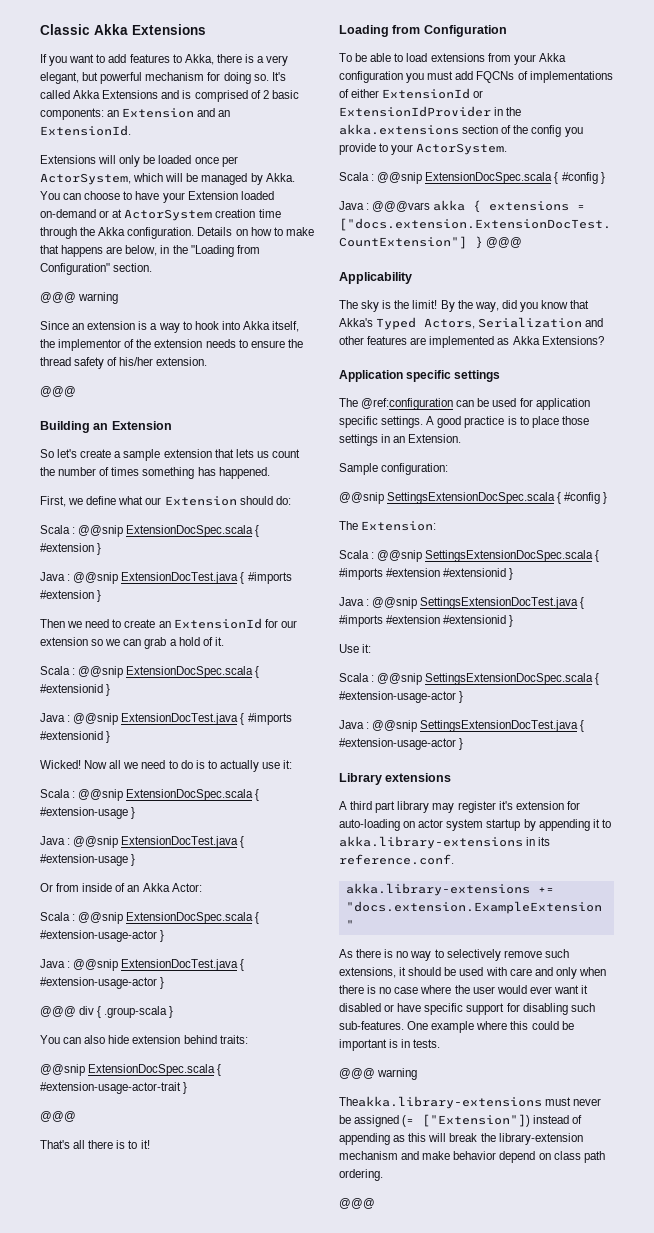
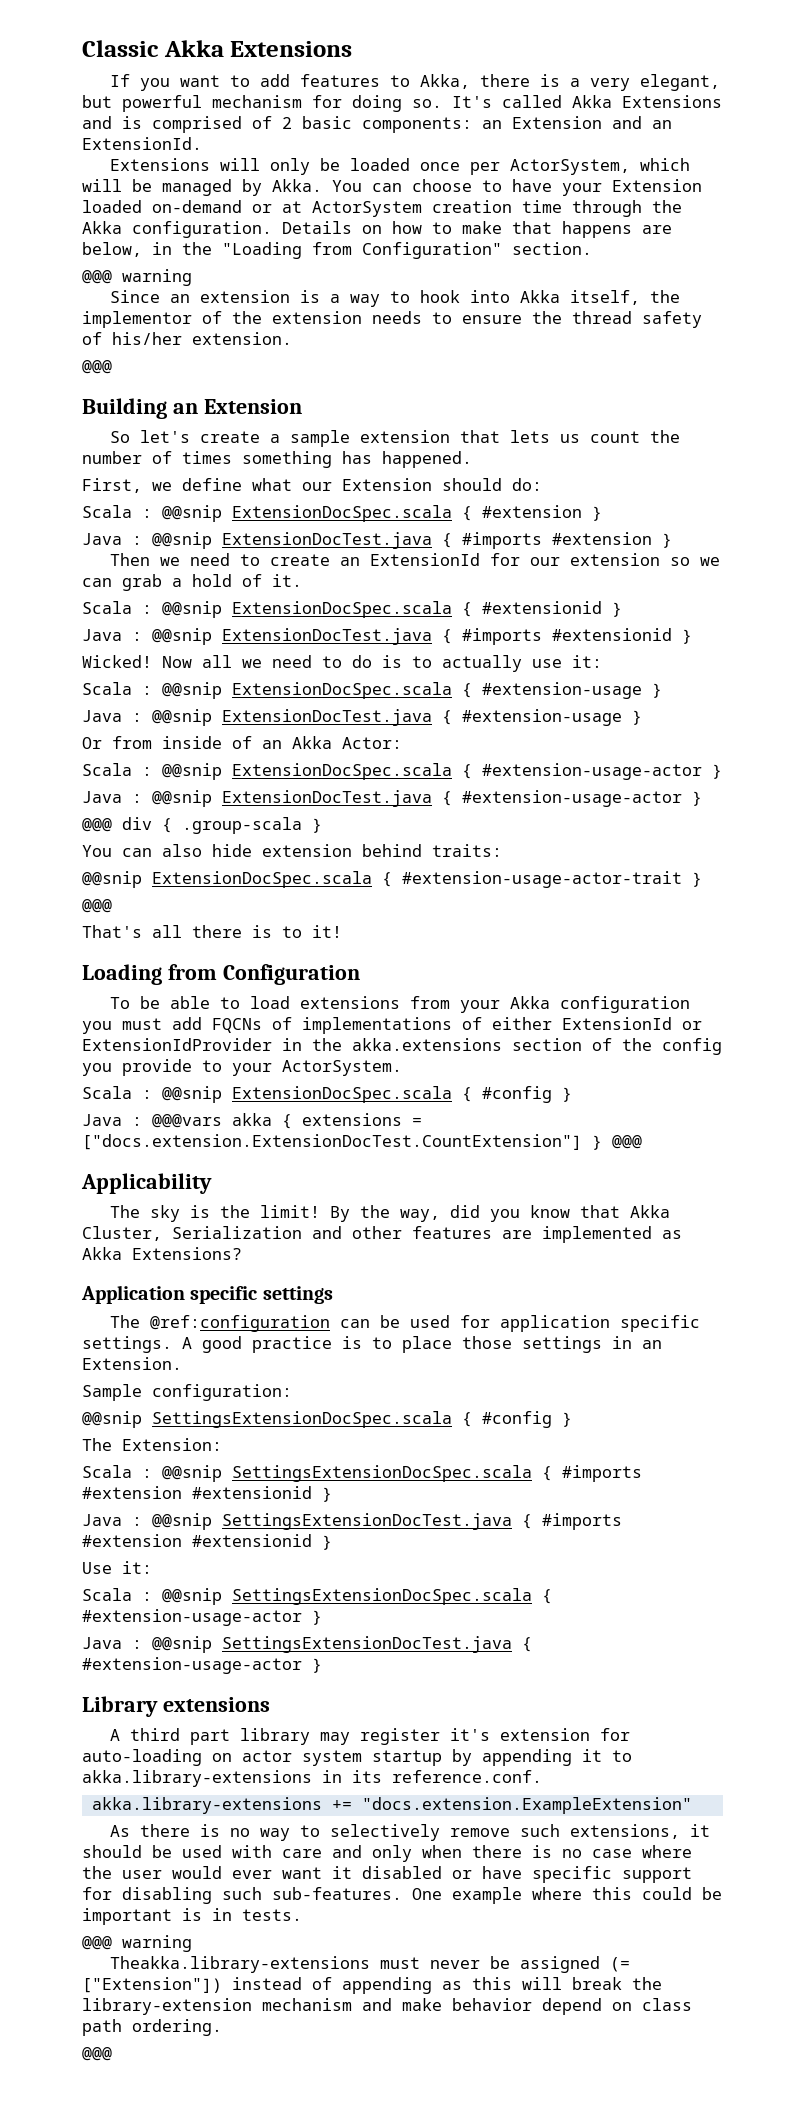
- By the way, did you know that Akka's Typed Actors, Serialization and other features are implemented as Akka Extensions?
+ By the way, did you know that Akka Cluster, Serialization and other features are implemented as Akka Extensions?

